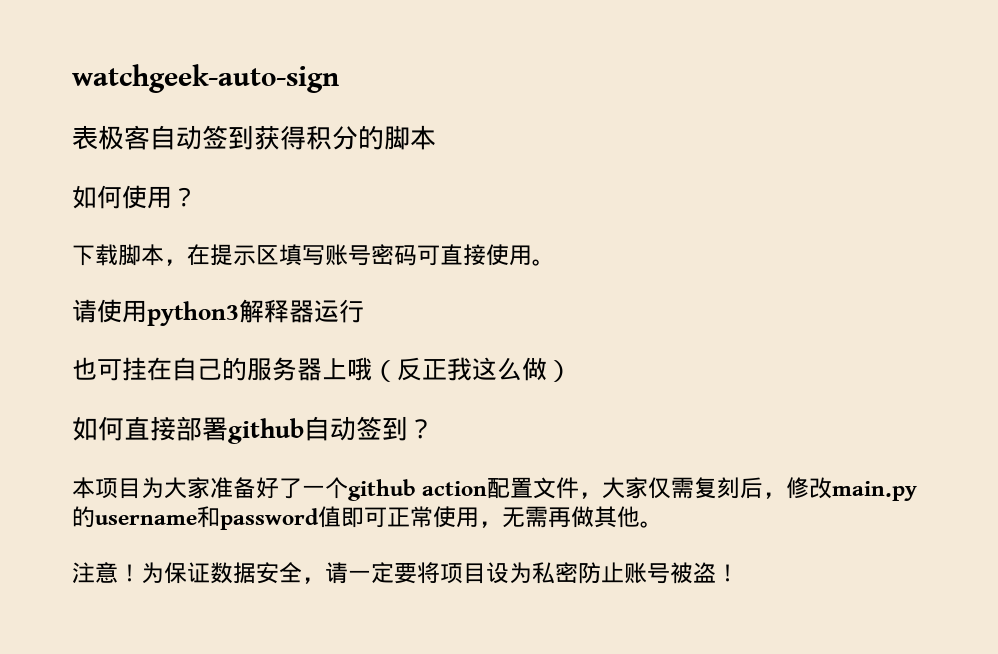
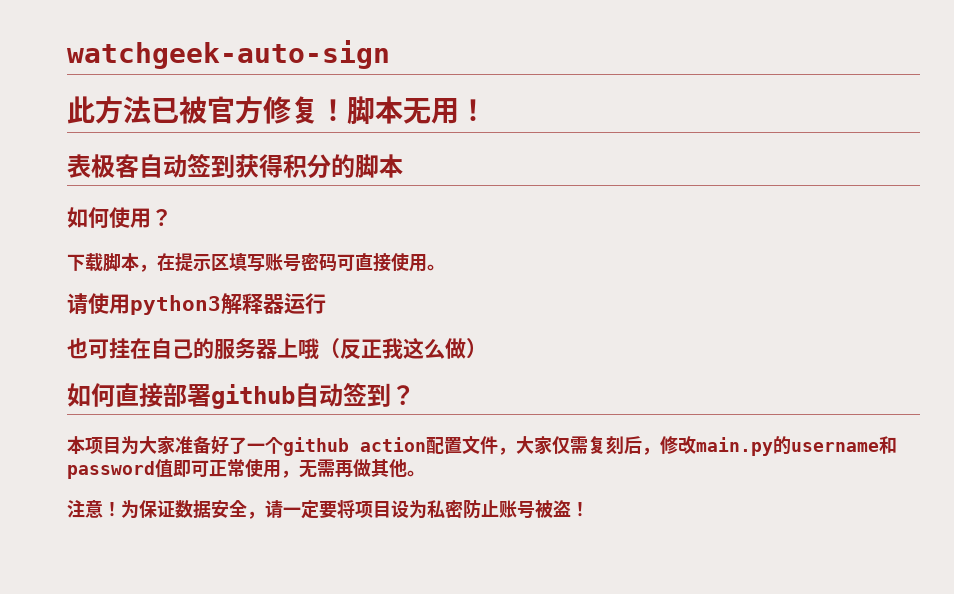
+ 此方法已被官方修复！脚本无用！

